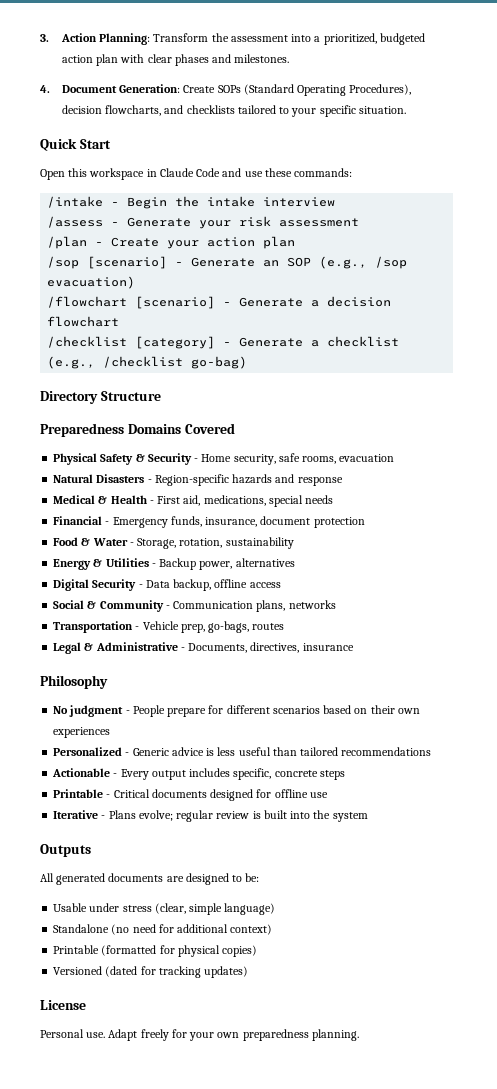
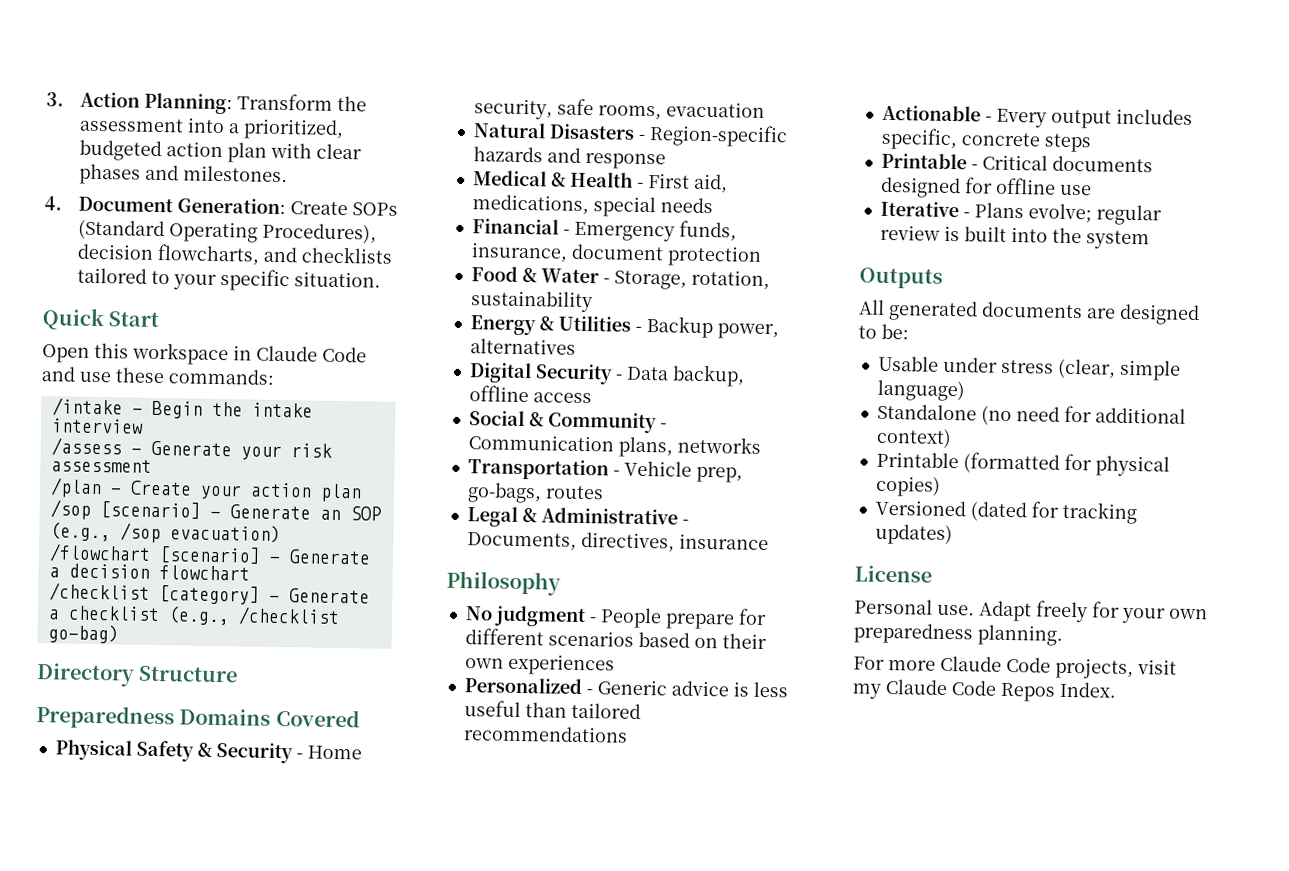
+ For more Claude Code projects, visit my Claude Code Repos Index.

